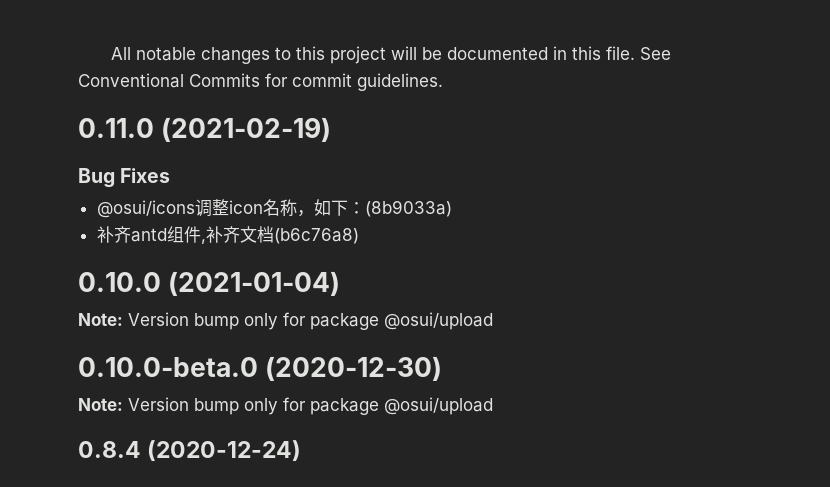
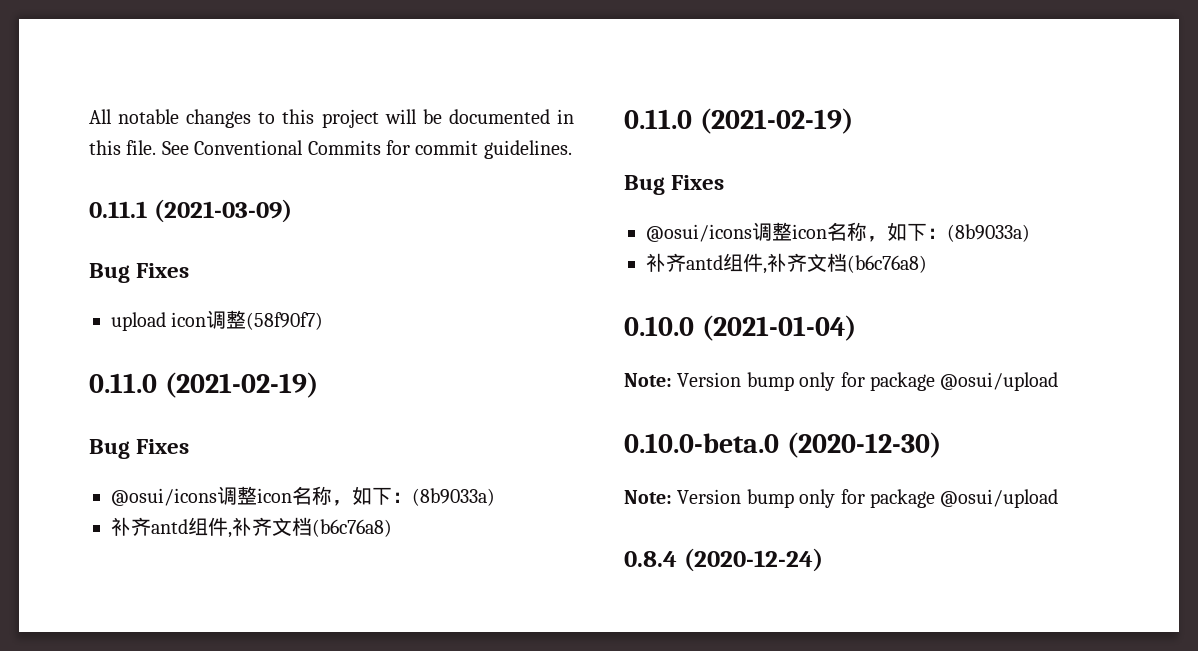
+ 0.11.1 (2021-03-09)
+ Bug Fixes
+ upload icon调整(58f90f7)
+ 0.11.0 (2021-02-19)
+ Bug Fixes
+ @osui/icons调整icon名称，如下：(8b9033a)
+ 补齐antd组件,补齐文档(b6c76a8)

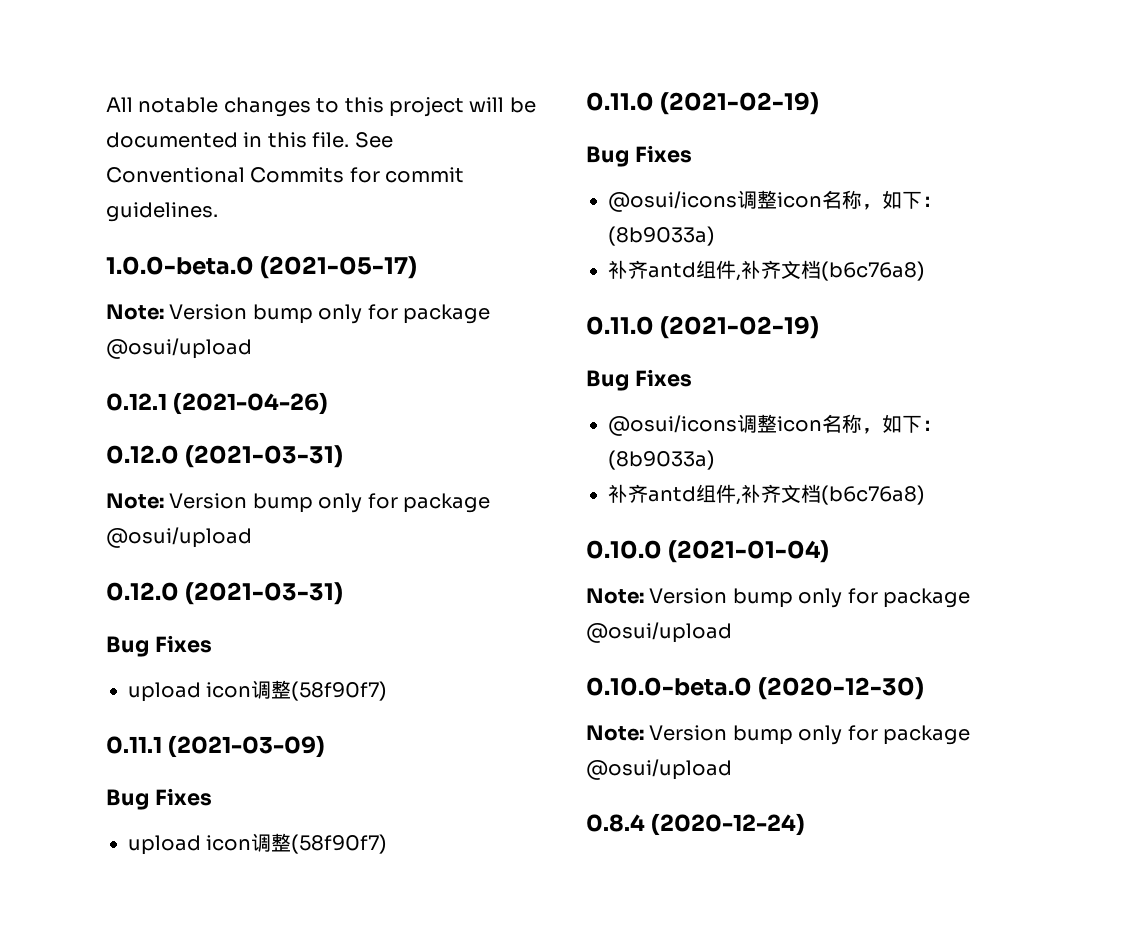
+ 1.0.0-beta.0 (2021-05-17)
+ Note: Version bump only for package @osui/upload
+ 0.12.1 (2021-04-26)
+ 0.12.0 (2021-03-31)
+ Note: Version bump only for package @osui/upload
+ 0.12.0 (2021-03-31)
+ Bug Fixes
+ upload icon调整(58f90f7)

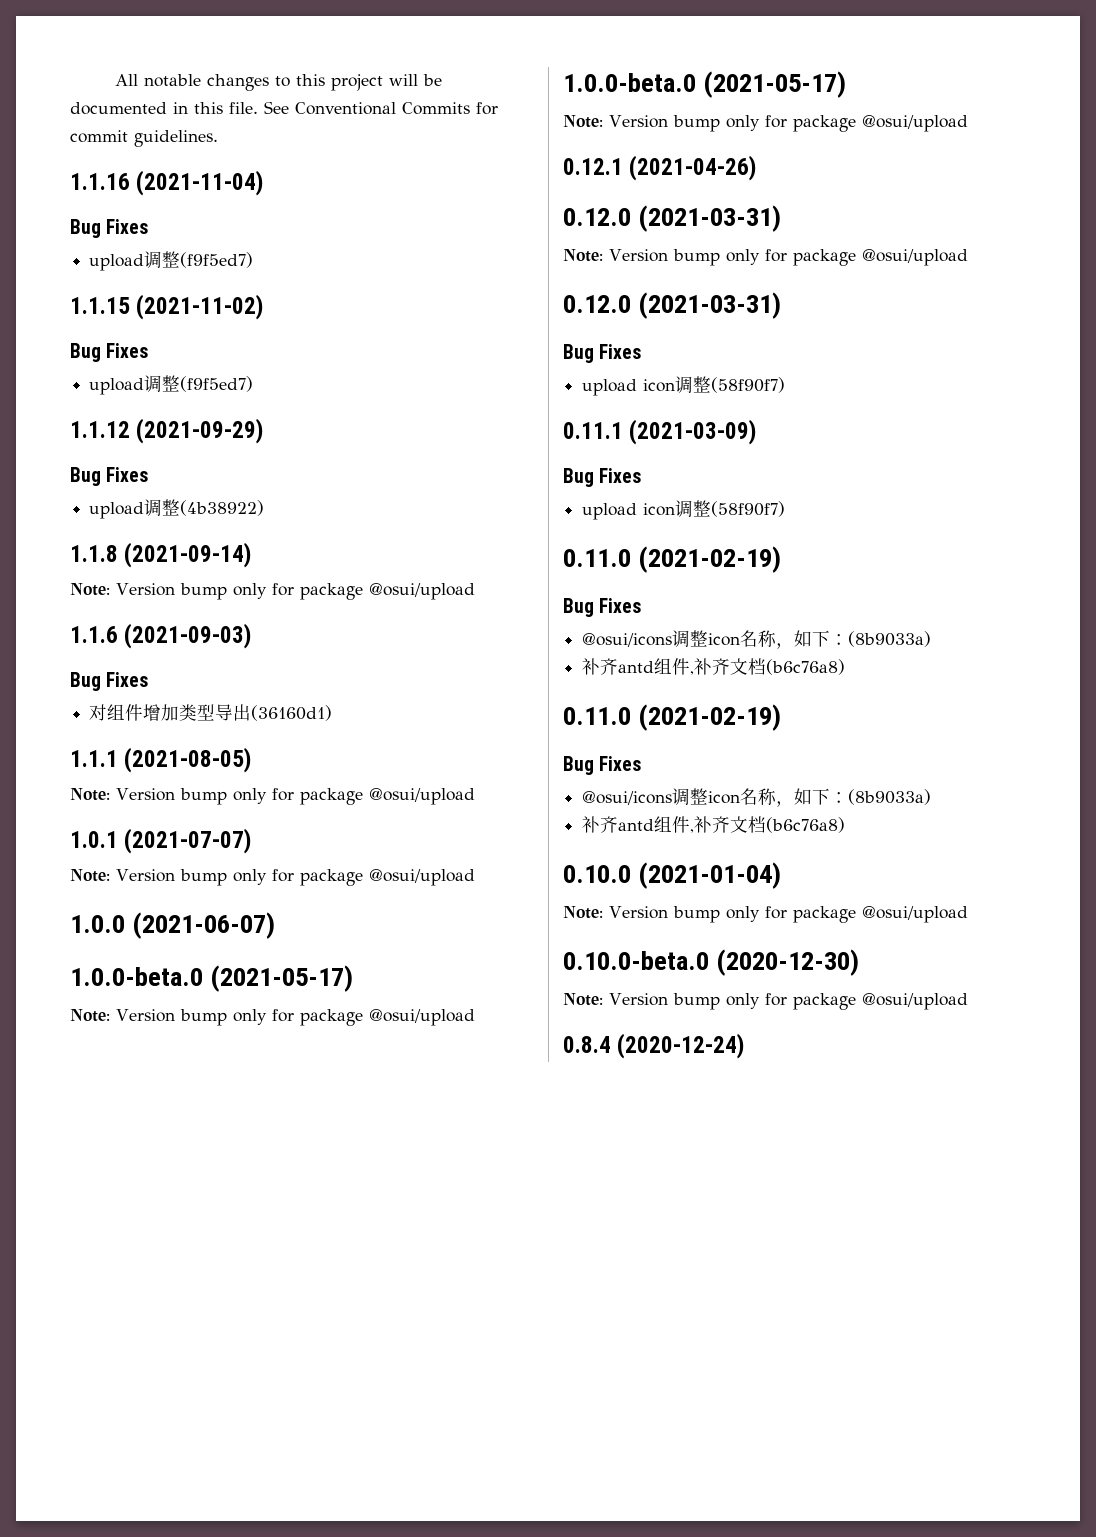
+ 1.1.16 (2021-11-04)
+ Bug Fixes
+ upload调整(f9f5ed7)
+ 1.1.15 (2021-11-02)
+ Bug Fixes
+ upload调整(f9f5ed7)
+ 1.1.12 (2021-09-29)
+ Bug Fixes
+ upload调整(4b38922)
+ 1.1.8 (2021-09-14)
+ Note: Version bump only for package @osui/upload
+ 1.1.6 (2021-09-03)
+ Bug Fixes
+ 对组件增加类型导出(36160d1)
+ 1.1.1 (2021-08-05)
+ Note: Version bump only for package @osui/upload
+ 1.0.1 (2021-07-07)
+ Note: Version bump only for package @osui/upload
+ 1.0.0 (2021-06-07)
+ 1.0.0-beta.0 (2021-05-17)
+ Note: Version bump only for package @osui/upload

